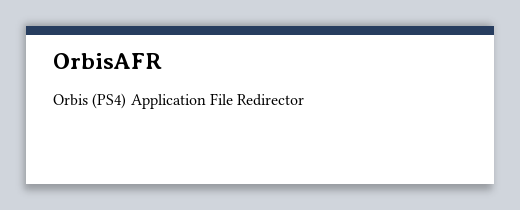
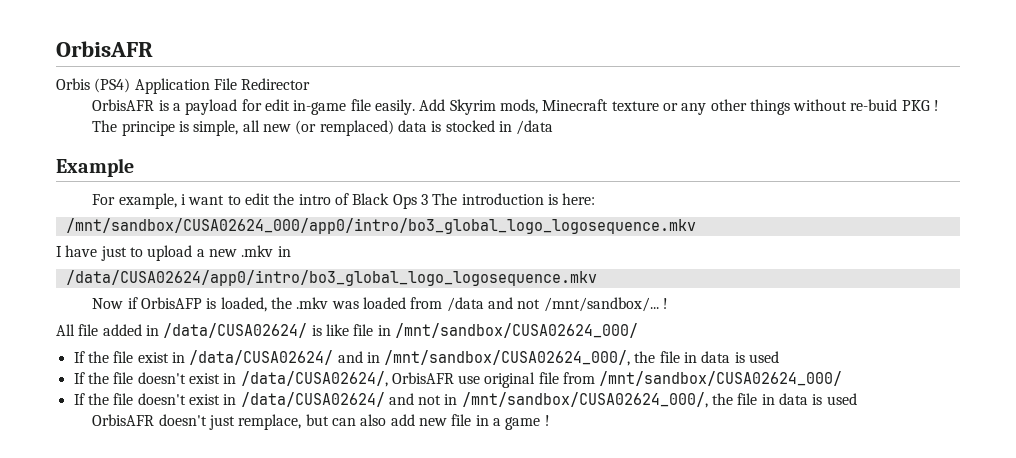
+ OrbisAFR is a payload for edit in-game file easily. Add Skyrim mods, Minecraft texture or any other things without re-buid PKG !
+ The principe is simple, all new (or remplaced) data is stocked in /data
+ Example
+ For example, i want to edit the intro of Black Ops 3 The introduction is here:
+ /mnt/sandbox/CUSA02624_000/app0/intro/bo3_global_logo_logosequence.mkv
+ I have just to upload a new .mkv in
+ /data/CUSA02624/app0/intro/bo3_global_logo_logosequence.mkv
+ Now if OrbisAFP is loaded, the .mkv was loaded from /data and not /mnt/sandbox/... !
+ All file added in /data/CUSA02624/ is like file in /mnt/sandbox/CUSA02624_000/
+ If the file exist in /data/CUSA02624/ and in /mnt/sandbox/CUSA02624_000/, the file in data is used
+ If the file doesn't exist in /data/CUSA02624/, OrbisAFR use original file from /mnt/sandbox/CUSA02624_000/
+ If the file doesn't exist in /data/CUSA02624/ and not in /mnt/sandbox/CUSA02624_000/, the file in data is used
+ OrbisAFR doesn't just remplace, but can also add new file in a game !

